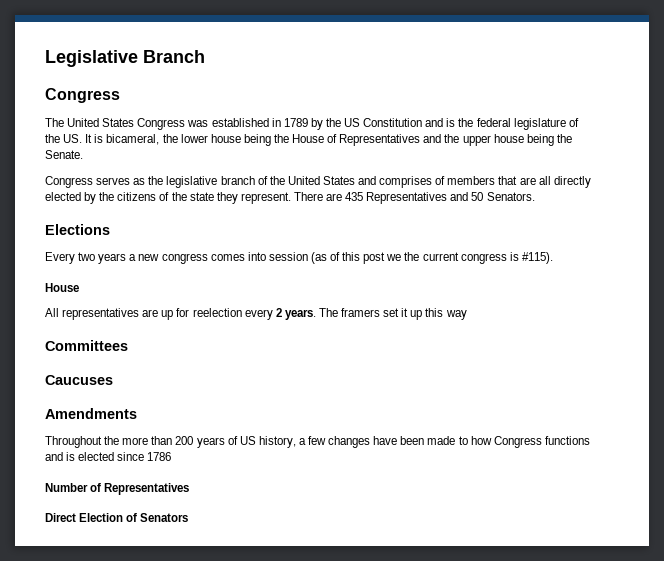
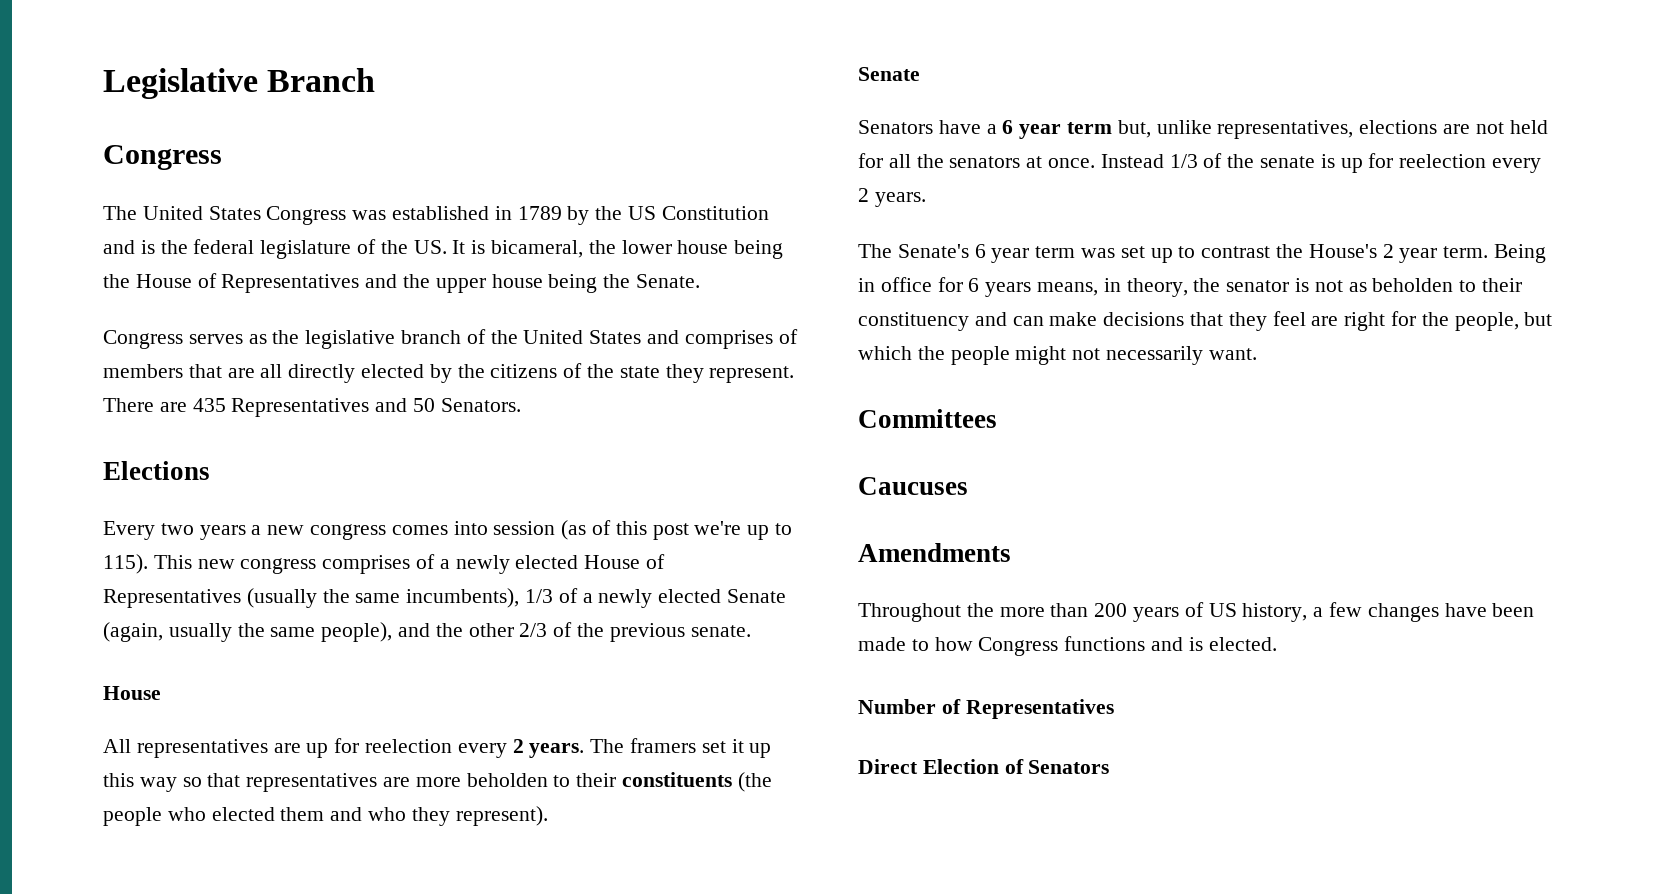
- Every two years a new congress comes into session (as of this post we the current congress is #115).
+ Every two years a new congress comes into session (as of this post we're up to 115). This new congress comprises of a newly elected House of Representatives (usually the same incumbents), 1/3 of a newly elected Senate (again, usually the same people), and the other 2/3 of the previous senate.
- The framers set it up this way
+ The framers set it up this way so that representatives are more beholden to their constituents (the people who elected them and who they represent).
+ Senate
+ Senators have a 6 year term but, unlike representatives, elections are not held for all the senators at once. Instead 1/3 of the senate is up for reelection every 2 years.
+ The Senate's 6 year term was set up to contrast the House's 2 year term. Being in office for 6 years means, in theory, the senator is not as beholden to their constituency and can make decisions that they feel are right for the people, but which the people might not necessarily want.
- Throughout the more than 200 years of US history, a few changes have been made to how Congress functions and is elected since 1786
+ Throughout the more than 200 years of US history, a few changes have been made to how Congress functions and is elected.

